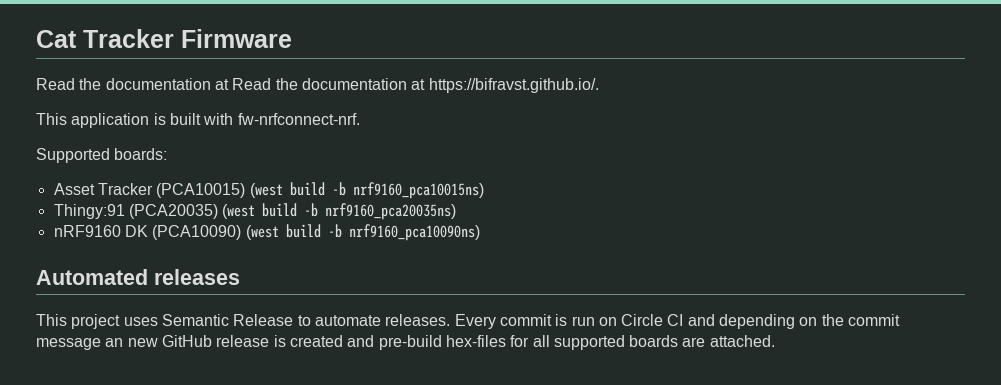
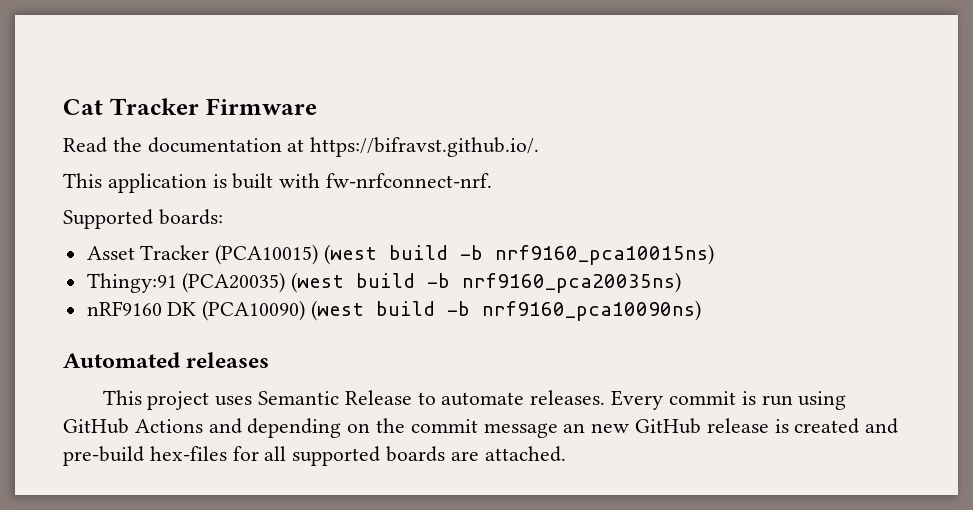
- Read the documentation at Read the documentation at https://bifravst.github.io/.
+ Read the documentation at https://bifravst.github.io/.
- Every commit is run on Circle CI and depending on the commit message an new GitHub release is created and pre-build hex-files for all supported boards are attached.
+ Every commit is run using GitHub Actions and depending on the commit message an new GitHub release is created and pre-build hex-files for all supported boards are attached.

